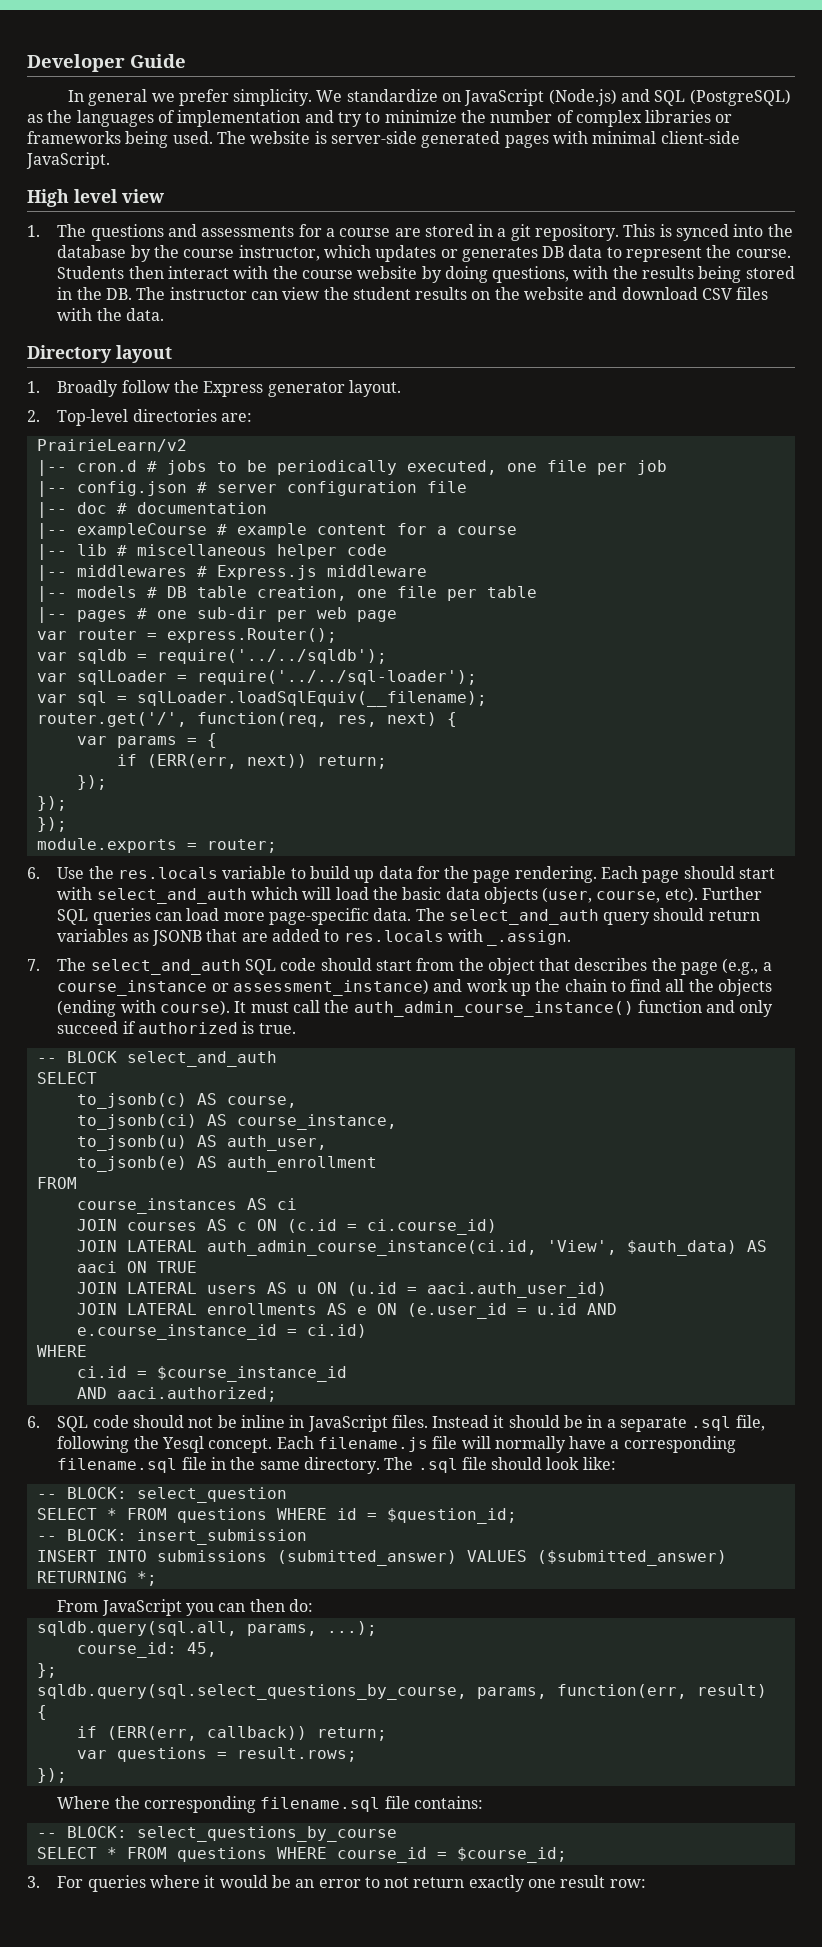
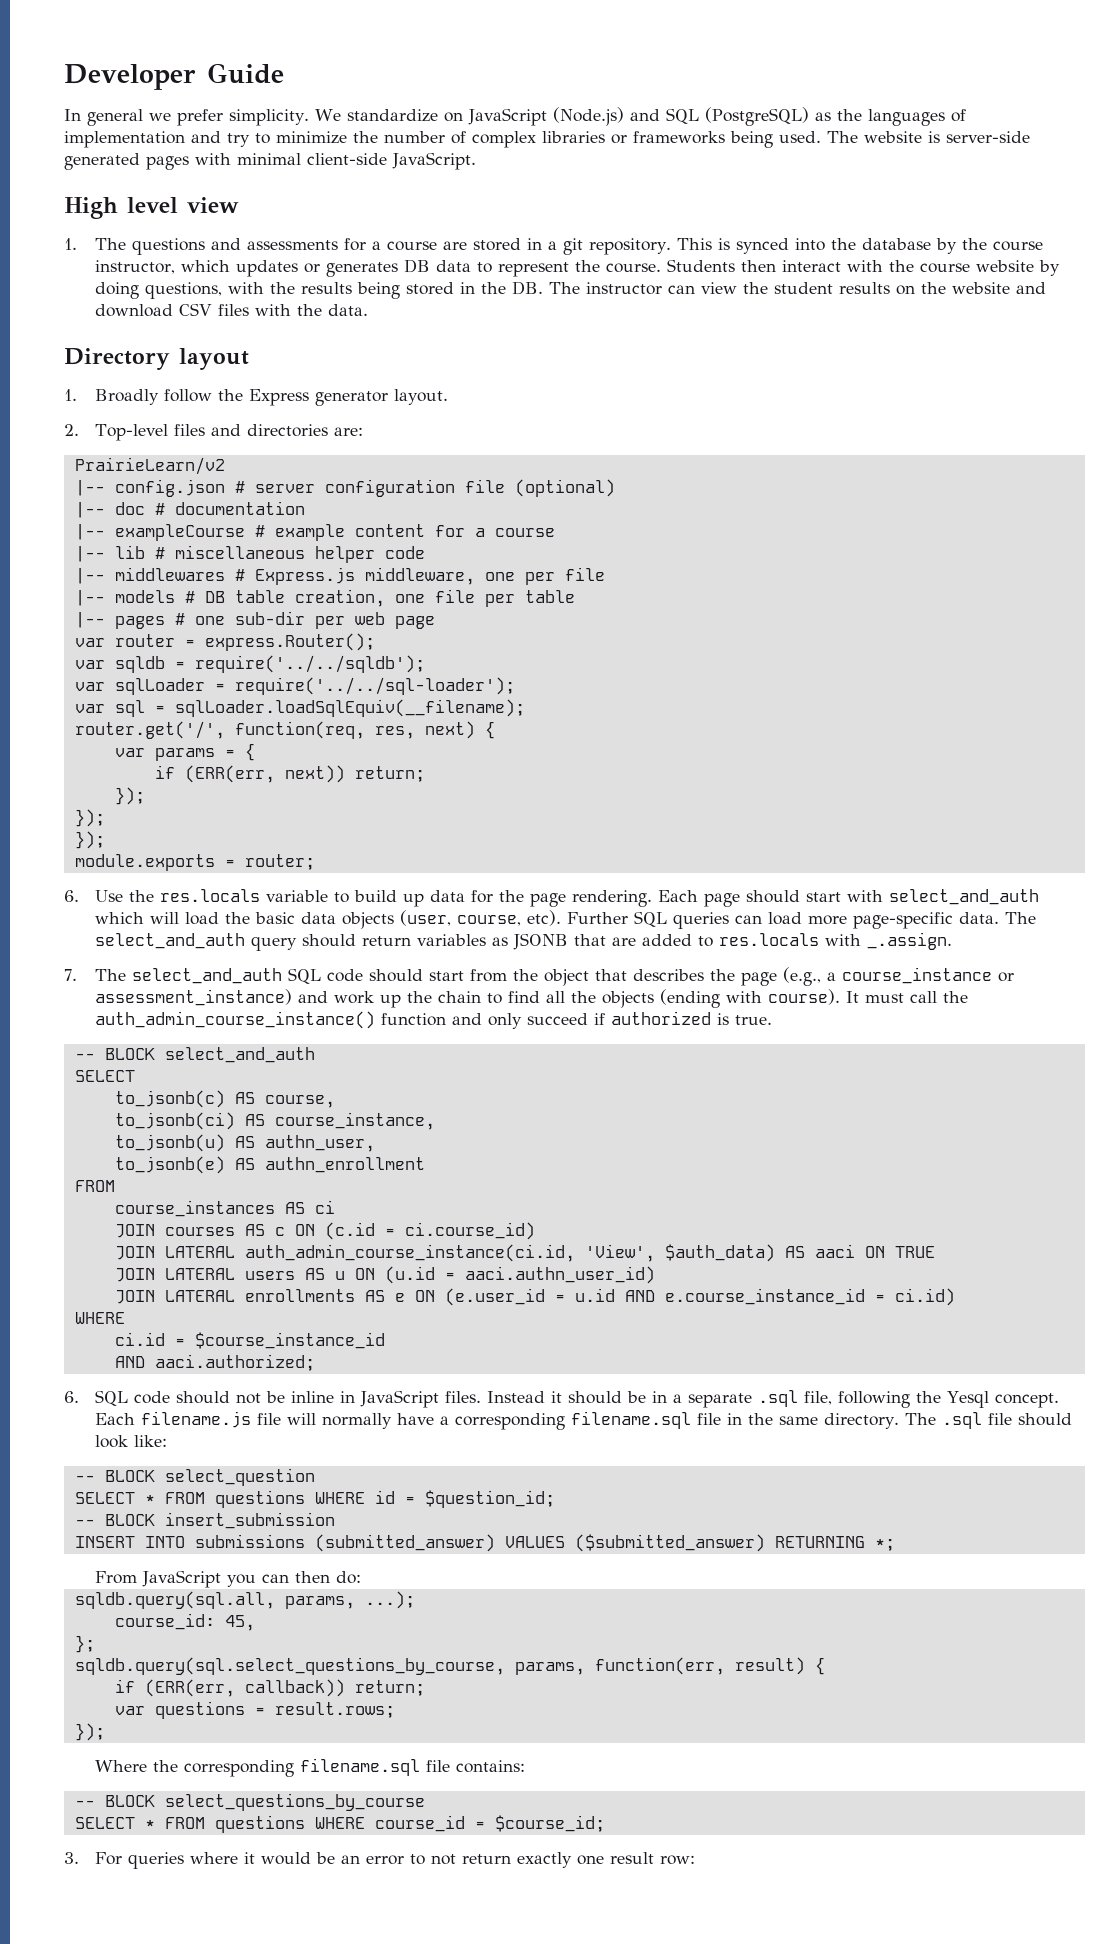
- 2. Top-level directories are:
+ 2. Top-level files and directories are:
- |-- cron.d # jobs to be periodically executed, one file per job
- |-- config.json # server configuration file
+ |-- config.json # server configuration file (optional)
- |-- middlewares # Express.js middleware
+ |-- middlewares # Express.js middleware, one per file
- to_jsonb(u) AS auth_user,
+ to_jsonb(u) AS authn_user,
- to_jsonb(e) AS auth_enrollment
+ to_jsonb(e) AS authn_enrollment
- JOIN LATERAL users AS u ON (u.id = aaci.auth_user_id)
+ JOIN LATERAL users AS u ON (u.id = aaci.authn_user_id)
- -- BLOCK: select_question
+ -- BLOCK select_question
- -- BLOCK: insert_submission
+ -- BLOCK insert_submission
- -- BLOCK: select_questions_by_course
+ -- BLOCK select_questions_by_course

